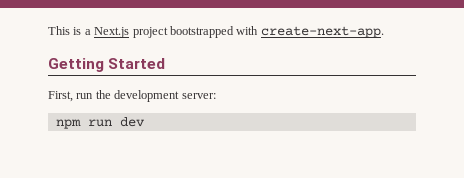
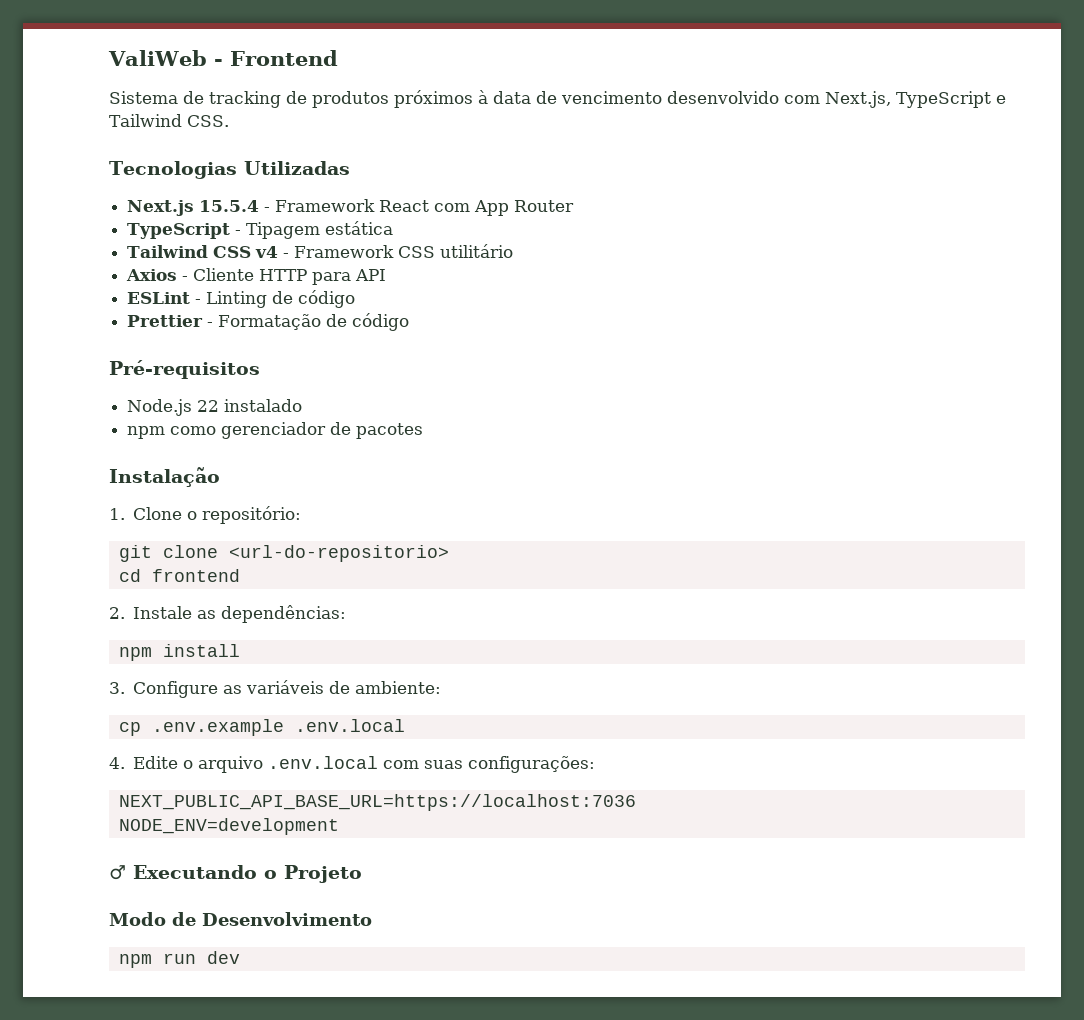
- This is a Next.js project bootstrapped with create-next-app.
- Getting Started
- First, run the development server:
+ ValiWeb - Frontend
+ Sistema de tracking de produtos próximos à data de vencimento desenvolvido com Next.js, TypeScript e Tailwind CSS.
+ Tecnologias Utilizadas
+ Next.js 15.5.4 - Framework React com App Router
+ TypeScript - Tipagem estática
+ Tailwind CSS v4 - Framework CSS utilitário
+ Axios - Cliente HTTP para API
+ ESLint - Linting de código
+ Prettier - Formatação de código
+ Pré-requisitos
+ Node.js 22 instalado
+ npm como gerenciador de pacotes
+ Instalação
+ 1. Clone o repositório:
+ git clone <url-do-repositorio>
+ cd frontend
+ 2. Instale as dependências:
+ npm install
+ 3. Configure as variáveis de ambiente:
+ cp .env.example .env.local
+ 4. Edite o arquivo .env.local com suas configurações:
+ NEXT_PUBLIC_API_BASE_URL=https://localhost:7036
+ NODE_ENV=development
+ ♂ Executando o Projeto
+ Modo de Desenvolvimento

